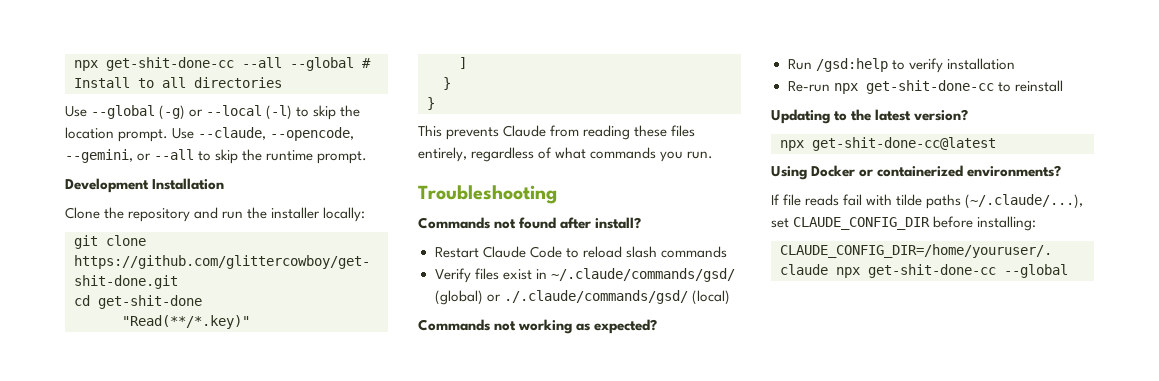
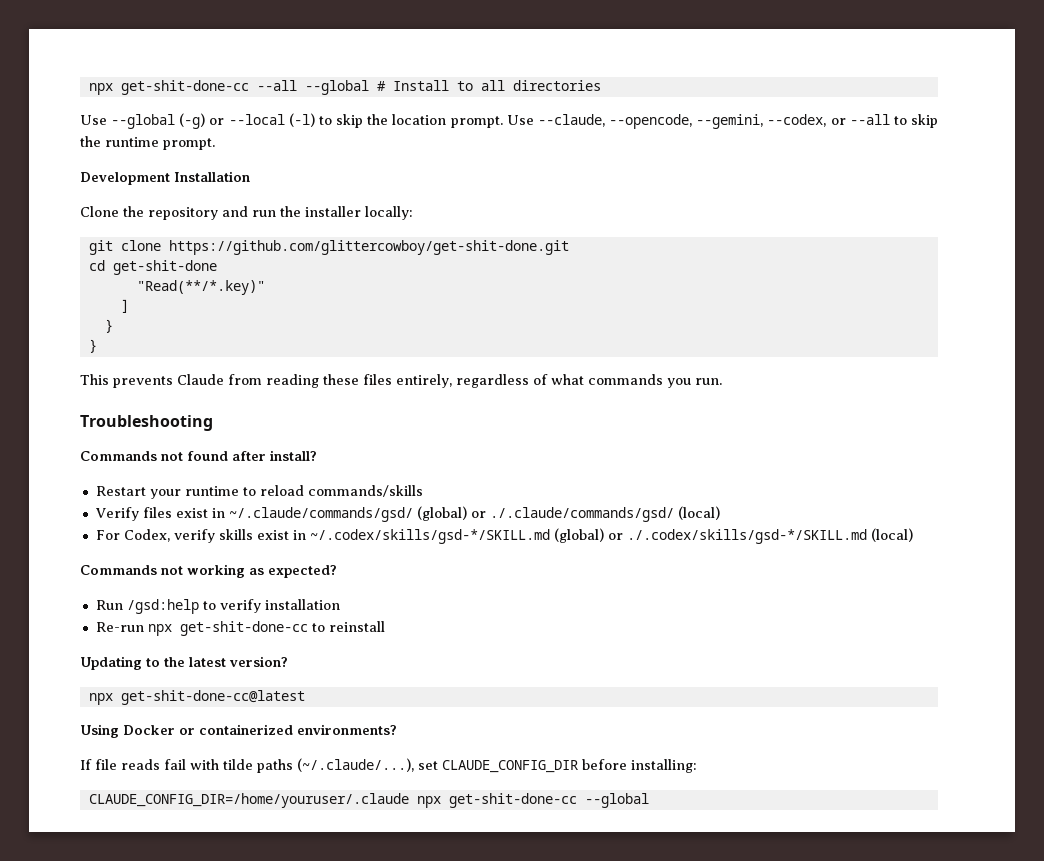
- Use --claude, --opencode, --gemini, or --all to skip the runtime prompt.
+ Use --claude, --opencode, --gemini, --codex, or --all to skip the runtime prompt.
- Restart Claude Code to reload slash commands
+ Restart your runtime to reload commands/skills
+ For Codex, verify skills exist in ~/.codex/skills/gsd-*/SKILL.md (global) or ./.codex/skills/gsd-*/SKILL.md (local)

